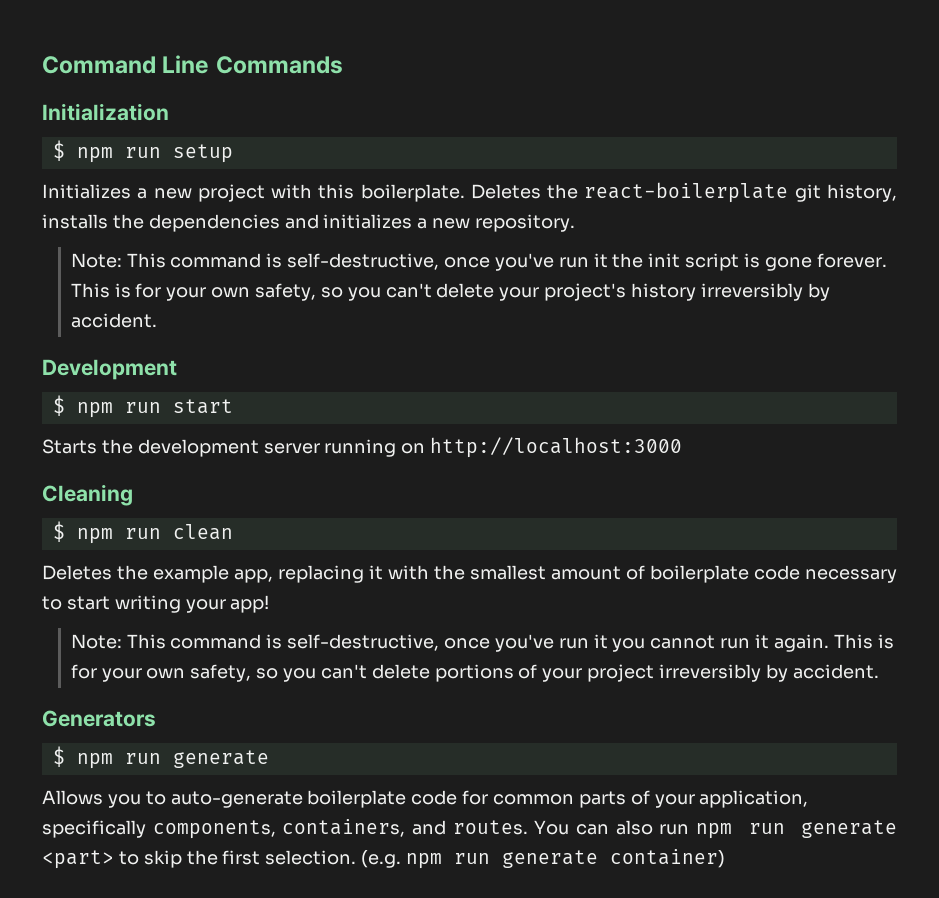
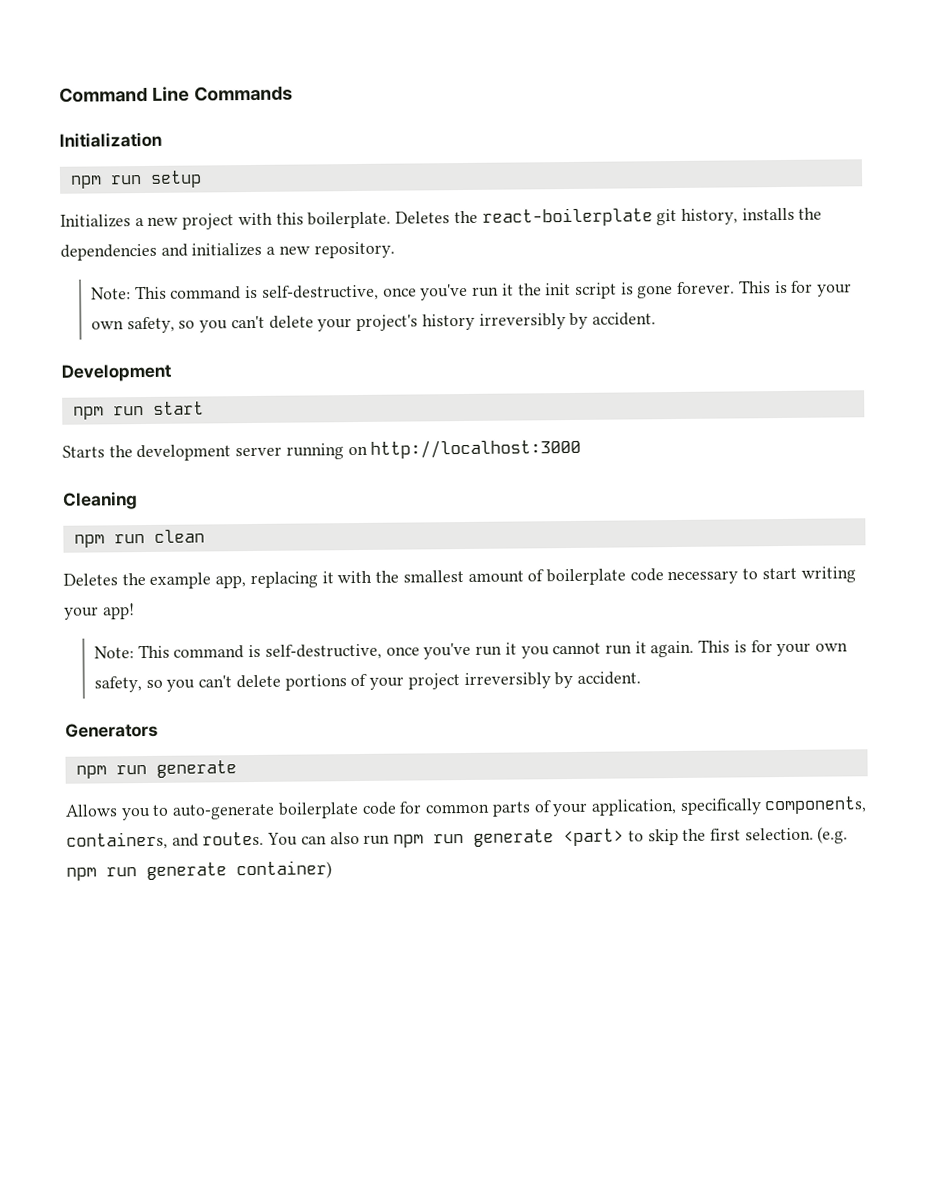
- $ npm run setup
+ npm run setup
- $ npm run start
+ npm run start
- $ npm run clean
+ npm run clean
  Generators
- $ npm run generate
+ npm run generate

